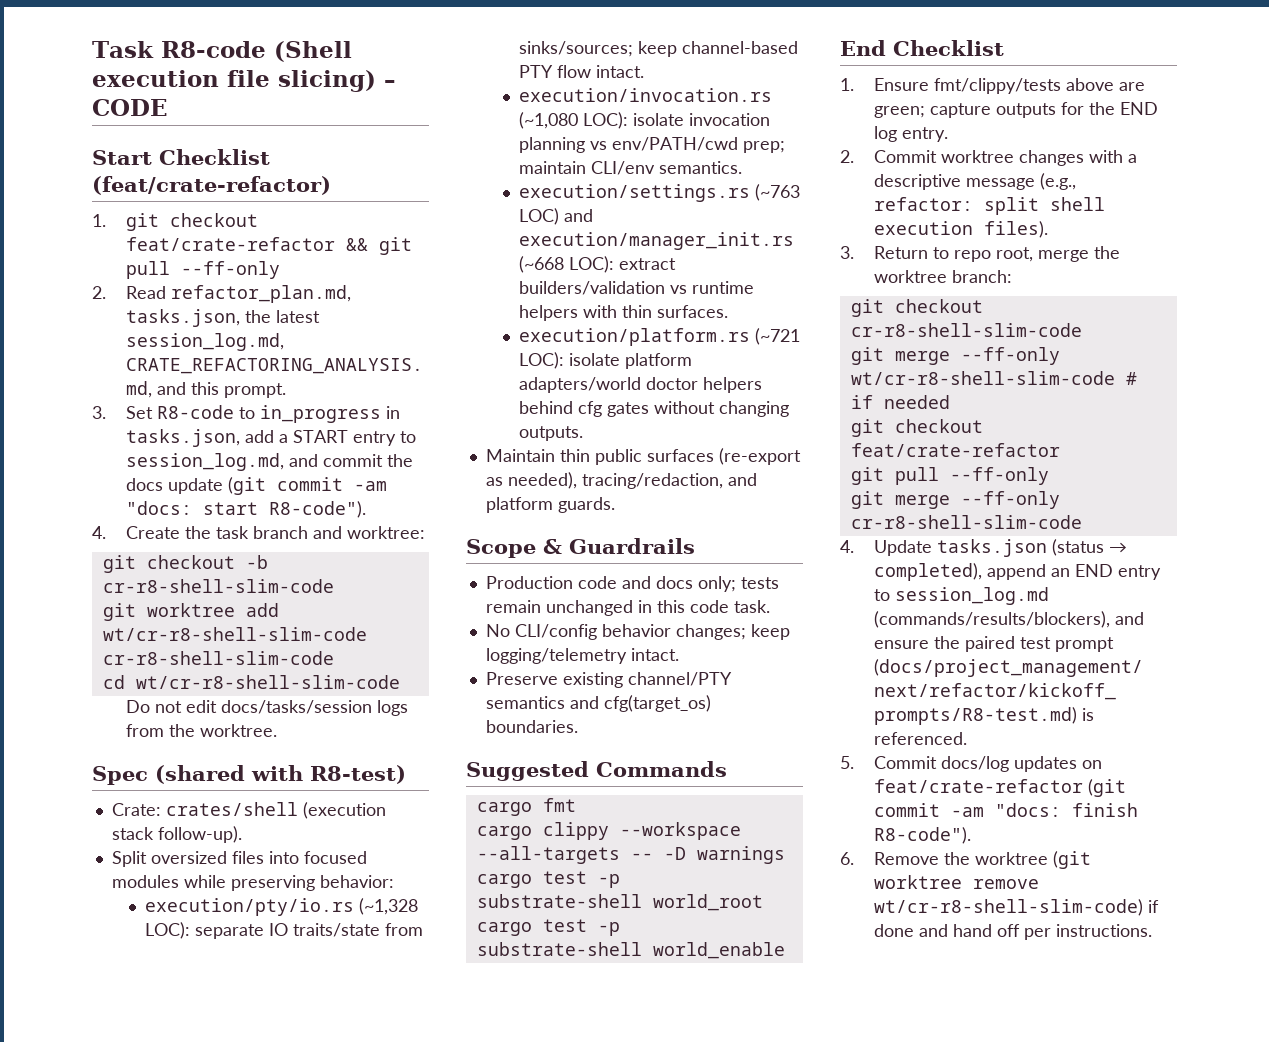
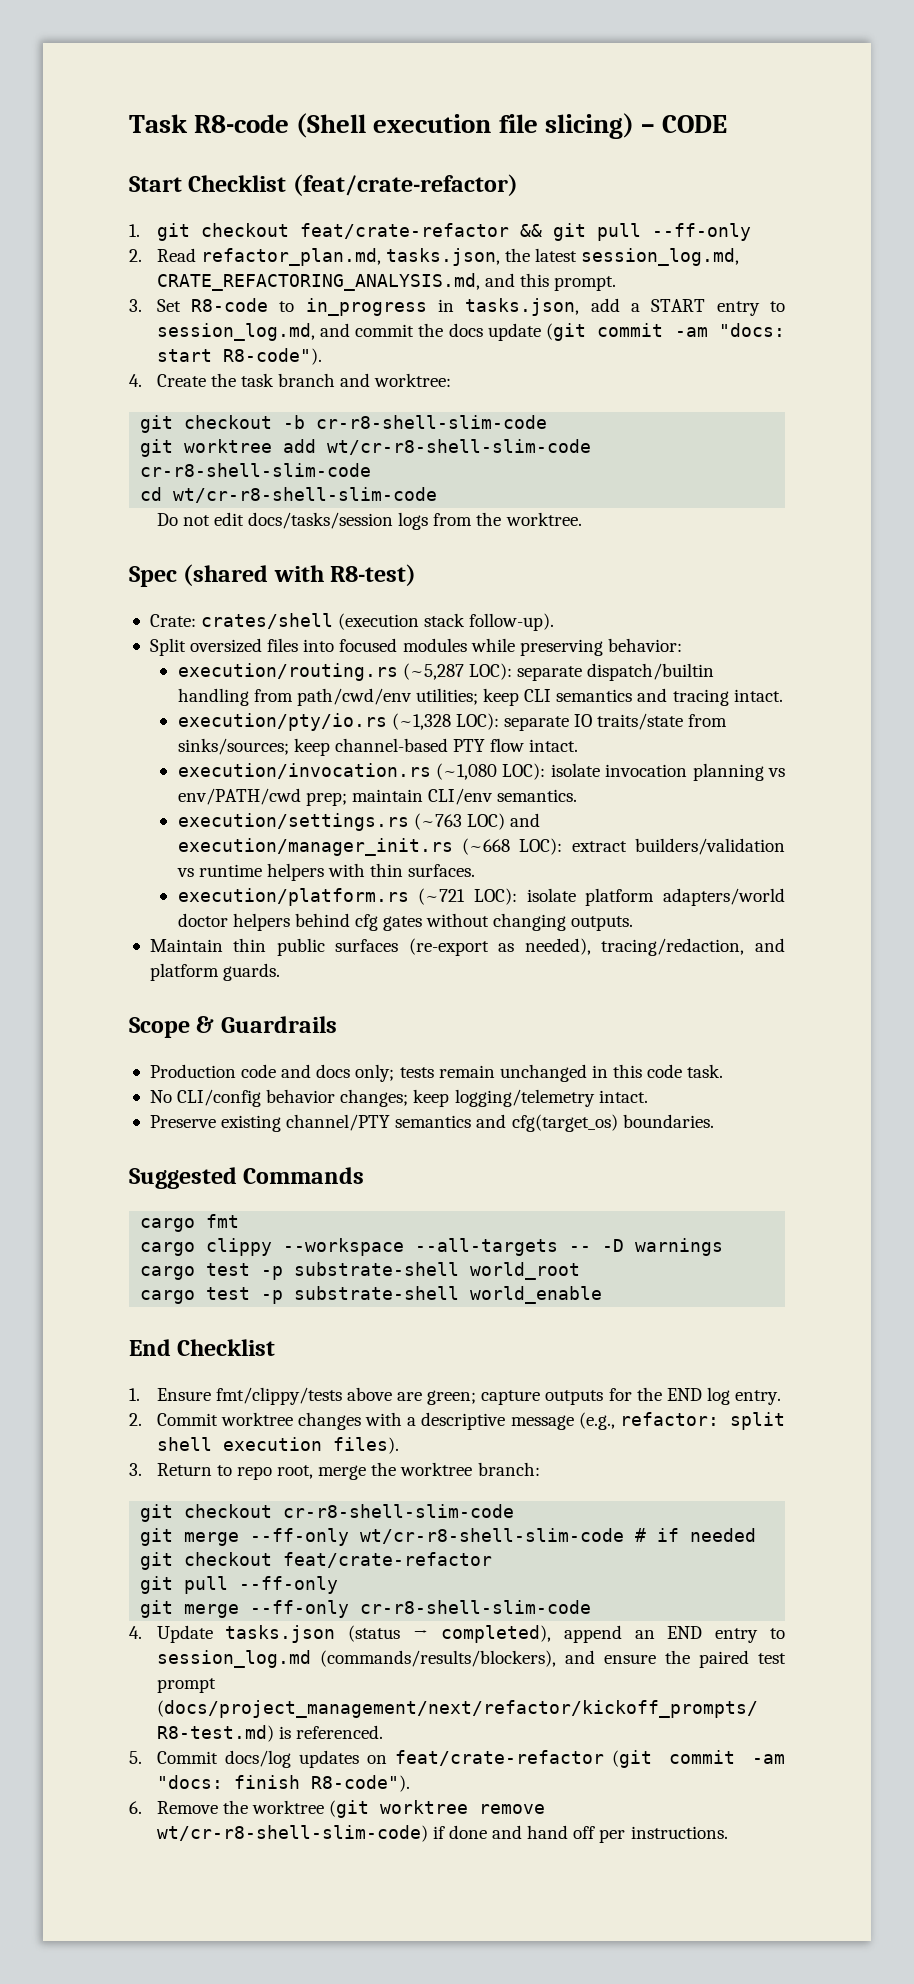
+ execution/routing.rs (~5,287 LOC): separate dispatch/builtin handling from path/cwd/env utilities; keep CLI semantics and tracing intact.

